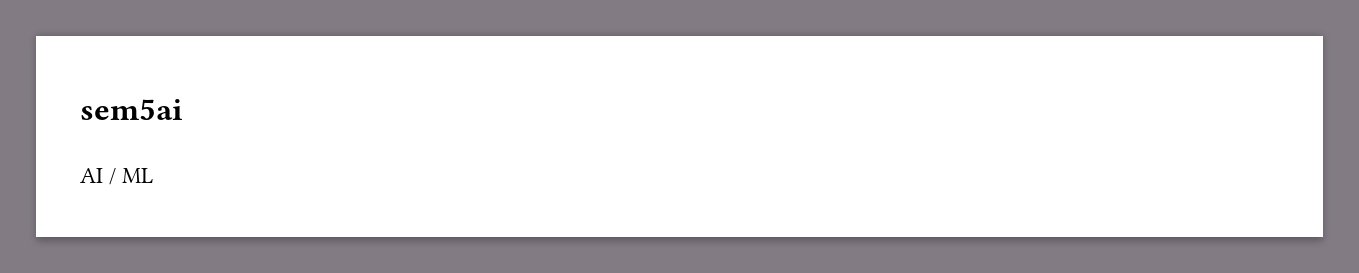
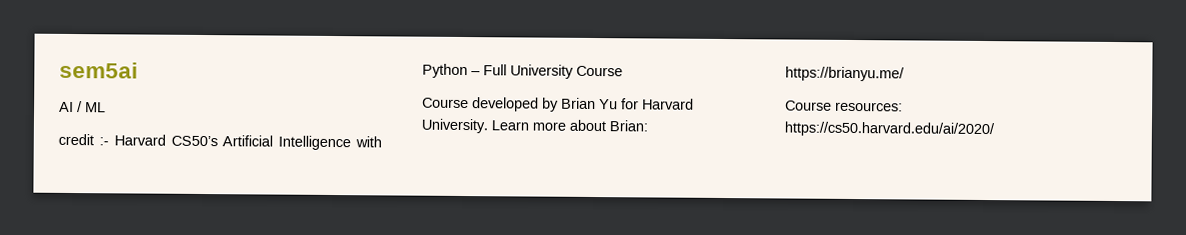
+ credit :- Harvard CS50’s Artificial Intelligence with Python – Full University Course
+ Course developed by Brian Yu for Harvard University. Learn more about Brian: https://brianyu.me/
+ Course resources: https://cs50.harvard.edu/ai/2020/

